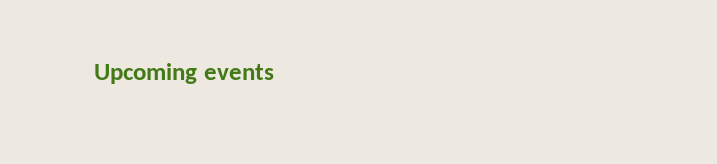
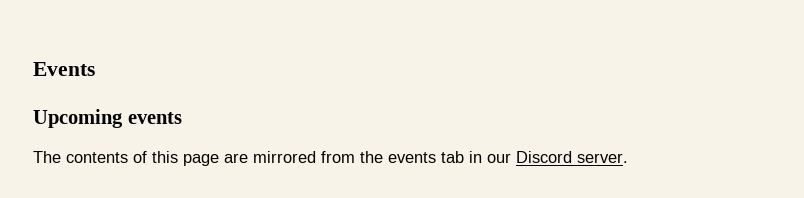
+ Events
+ The contents of this page are mirrored from the events tab in our Discord server.

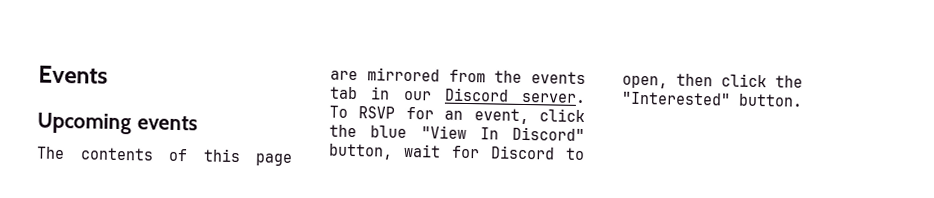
+ To RSVP for an event, click the blue "View In Discord" button, wait for Discord to open, then click the "Interested" button.

